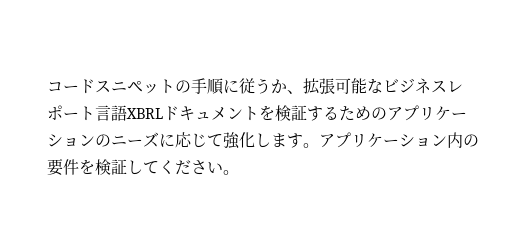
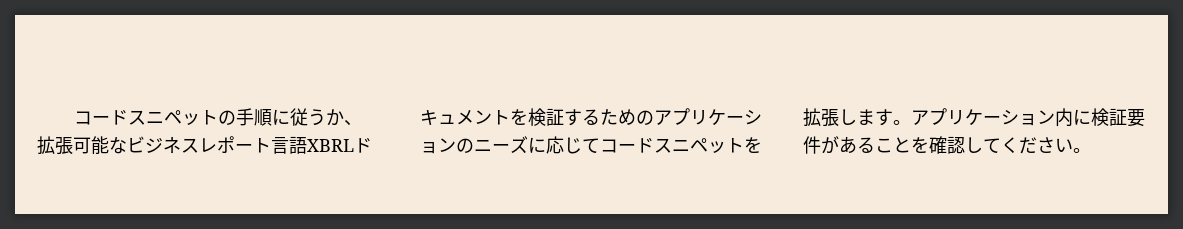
- コードスニペットの手順に従うか、拡張可能なビジネスレポート言語XBRLドキュメントを検証するためのアプリケーションのニーズに応じて強化します。
+ コードスニペットの手順に従うか、拡張可能なビジネスレポート言語XBRLドキュメントを検証するためのアプリケーションのニーズに応じてコードスニペットを拡張します。
- アプリケーション内の要件を検証してください。
+ アプリケーション内に検証要件があることを確認してください。

